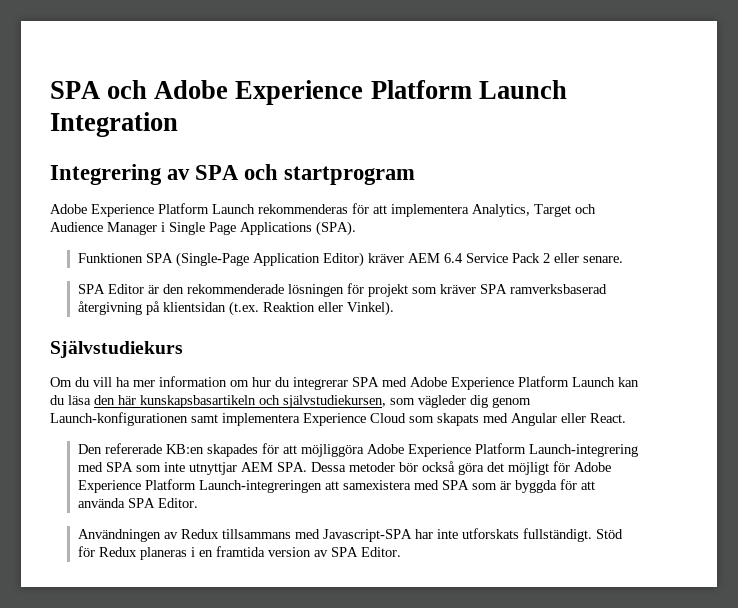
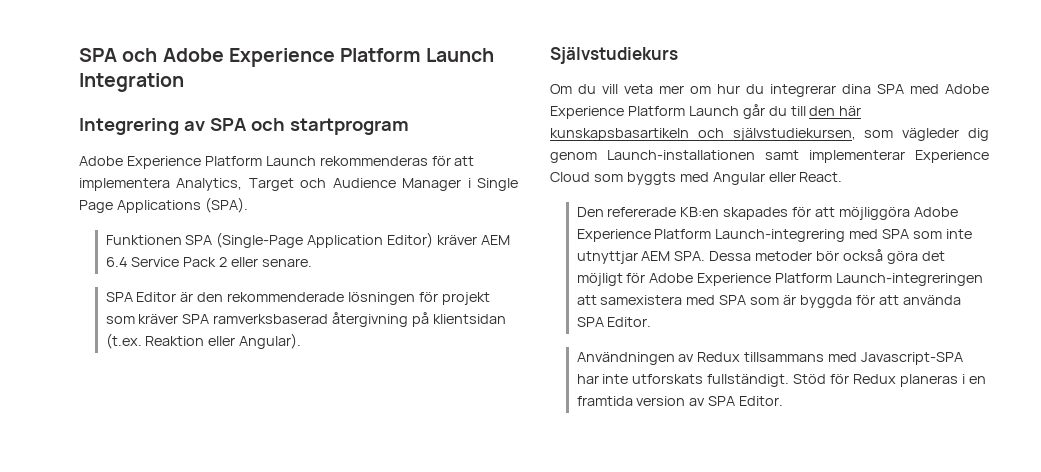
- SPA Editor är den rekommenderade lösningen för projekt som kräver SPA ramverksbaserad återgivning på klientsidan (t.ex. Reaktion eller Vinkel).
+ SPA Editor är den rekommenderade lösningen för projekt som kräver SPA ramverksbaserad återgivning på klientsidan (t.ex. Reaktion eller Angular).
- Om du vill ha mer information om hur du integrerar SPA med Adobe Experience Platform Launch kan du läsa den här kunskapsbasartikeln och självstudiekursen, som vägleder dig genom Launch-konfigurationen samt implementera Experience Cloud som skapats med Angular eller React.
+ Om du vill veta mer om hur du integrerar dina SPA med Adobe Experience Platform Launch går du till den här kunskapsbasartikeln och självstudiekursen, som vägleder dig genom Launch-installationen samt implementerar Experience Cloud som byggts med Angular eller React.

